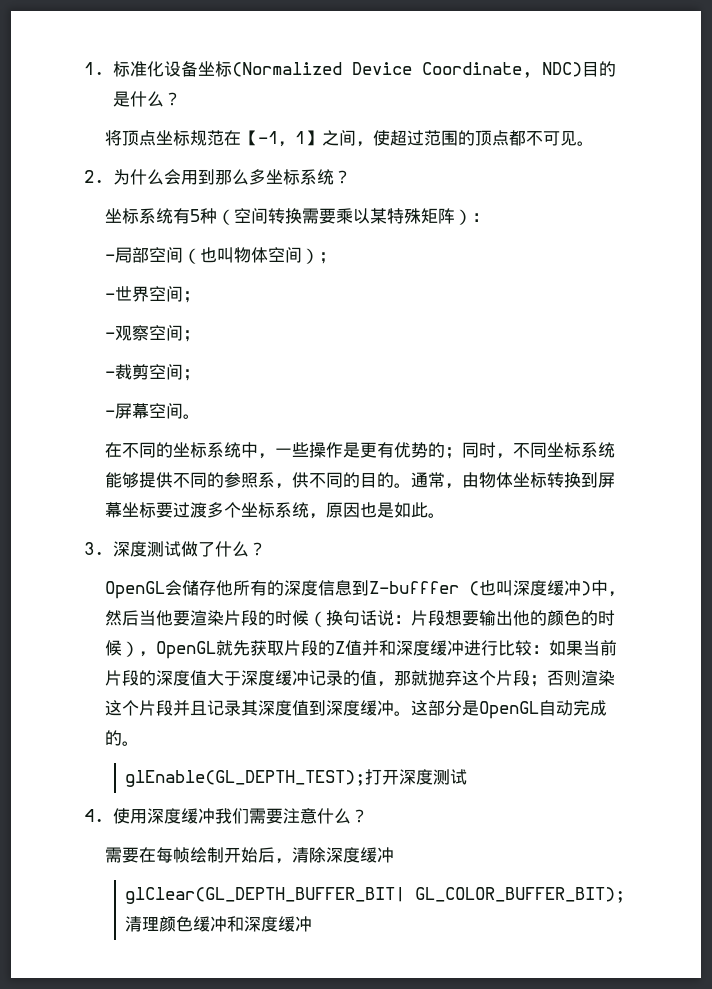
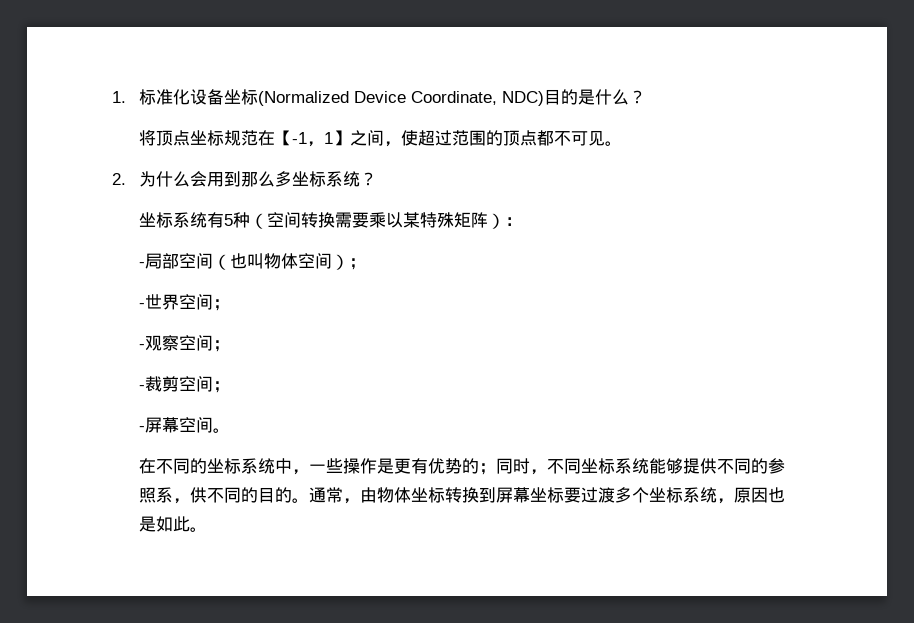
- 3.深度测试做了什么？
- OpenGL会储存他所有的深度信息到Z-bufffer (也叫深度缓冲)中，然后当他要渲染片段的时候（换句话说：片段想要输出他的颜色的时候），OpenGL就先获取片段的Z值并和深度缓冲进行比较：如果当前片段的深度值大于深度缓冲记录的值，那就抛弃这个片段；否则渲染这个片段并且记录其深度值到深度缓冲。这部分是OpenGL自动完成的。
- glEnable(GL_DEPTH_TEST);打开深度测试
- 4.使用深度缓冲我们需要注意什么？
- 需要在每帧绘制开始后，清除深度缓冲
- glClear(GL_DEPTH_BUFFER_BIT| GL_COLOR_BUFFER_BIT);清理颜色缓冲和深度缓冲

